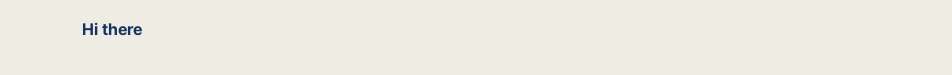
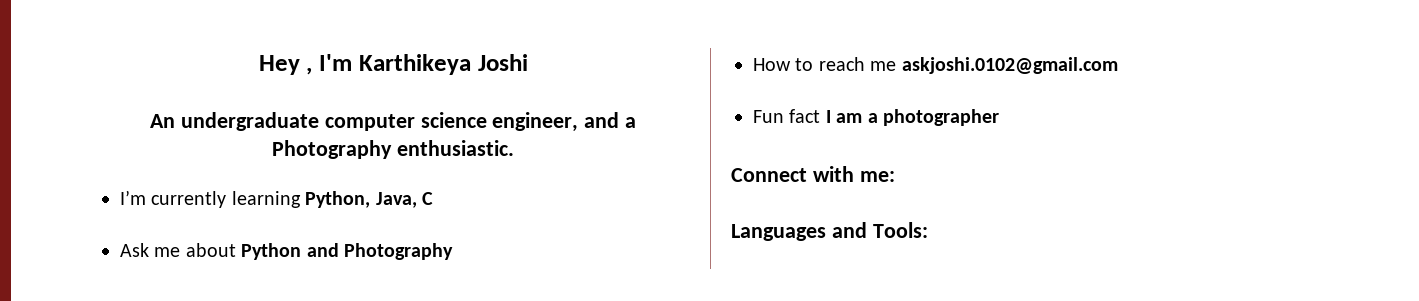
- Hi there
+ Hey , I'm Karthikeya Joshi
+ An undergraduate computer science engineer, and a Photography enthusiastic.
+ I’m currently learning Python, Java, C
+ Ask me about Python and Photography
+ How to reach me askjoshi.0102@gmail.com
+ Fun fact I am a photographer
+ Connect with me:
+ Languages and Tools:

